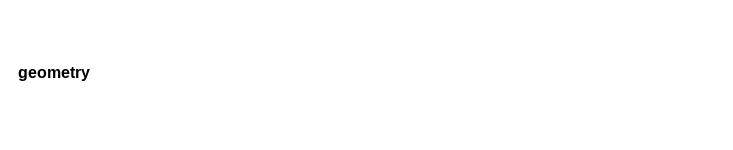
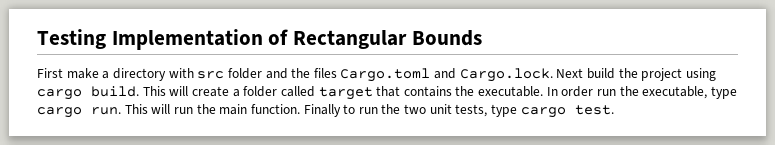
- geometry
+ Testing Implementation of Rectangular Bounds
+ First make a directory with src folder and the files Cargo.toml and Cargo.lock. Next build the project using cargo build. This will create a folder called target that contains the executable. In order run the executable, type cargo run. This will run the main function. Finally to run the two unit tests, type cargo test.

